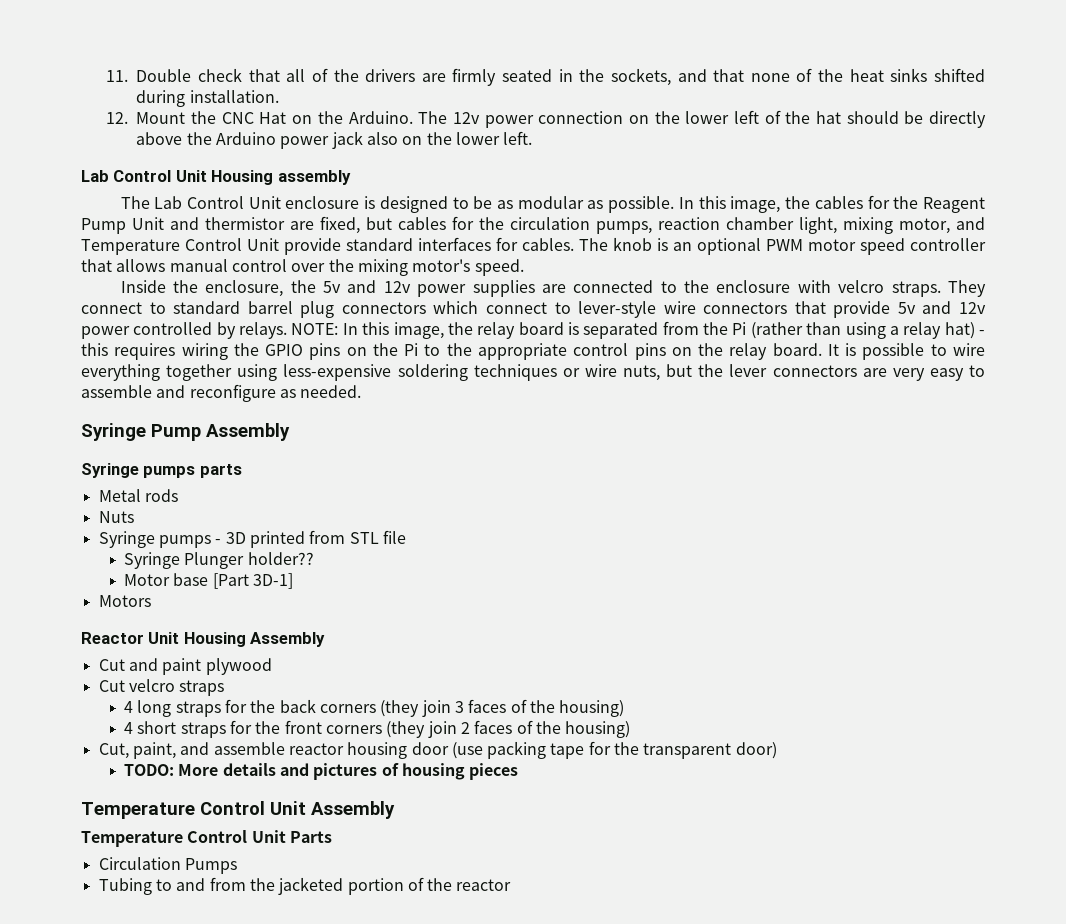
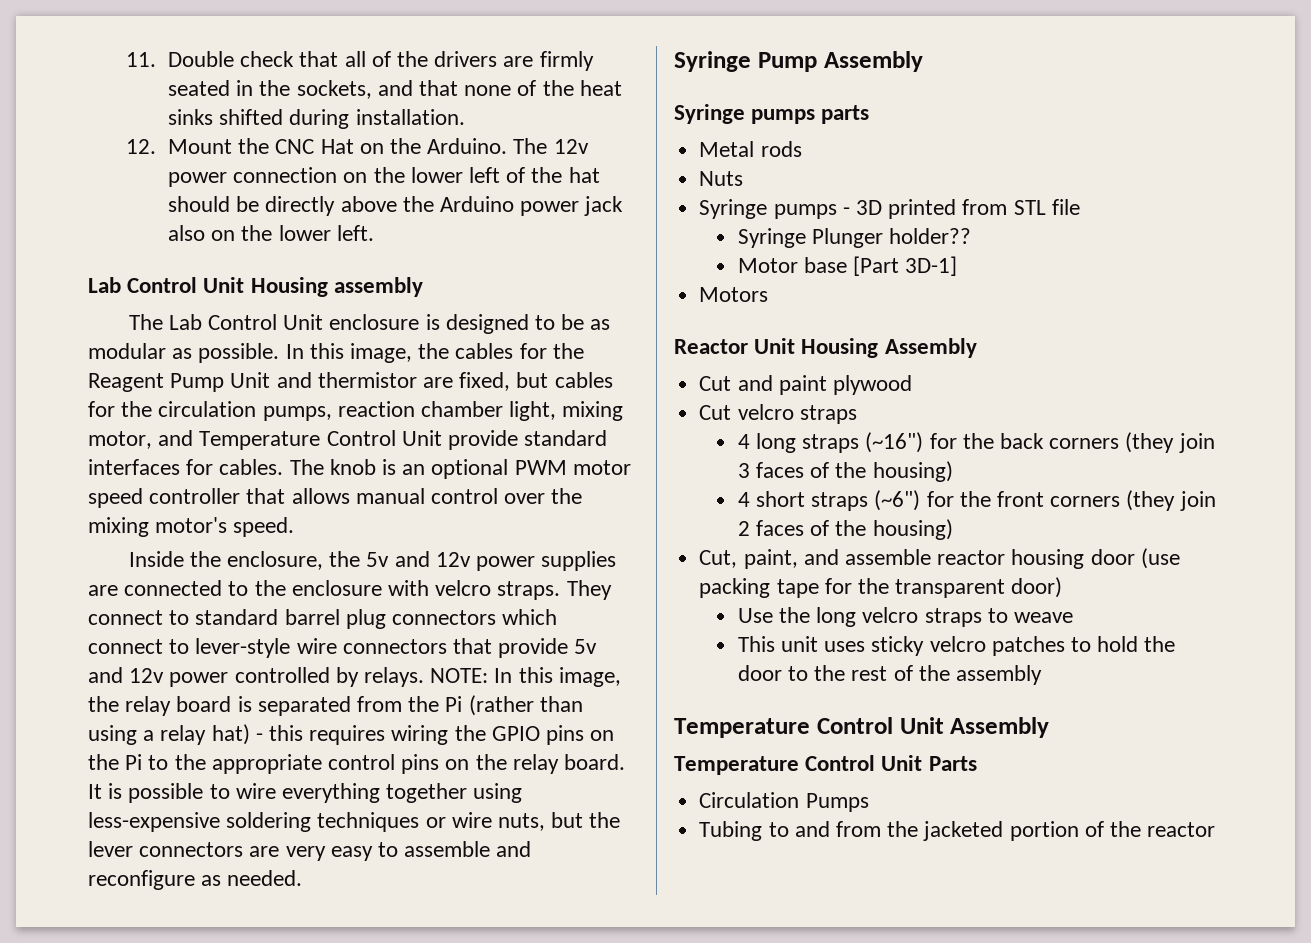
- 4 long straps for the back corners (they join 3 faces of the housing)
+ 4 long straps (~16") for the back corners (they join 3 faces of the housing)
- 4 short straps for the front corners (they join 2 faces of the housing)
+ 4 short straps (~6") for the front corners (they join 2 faces of the housing)
- TODO: More details and pictures of housing pieces
+ Use the long velcro straps to weave
+ This unit uses sticky velcro patches to hold the door to the rest of the assembly

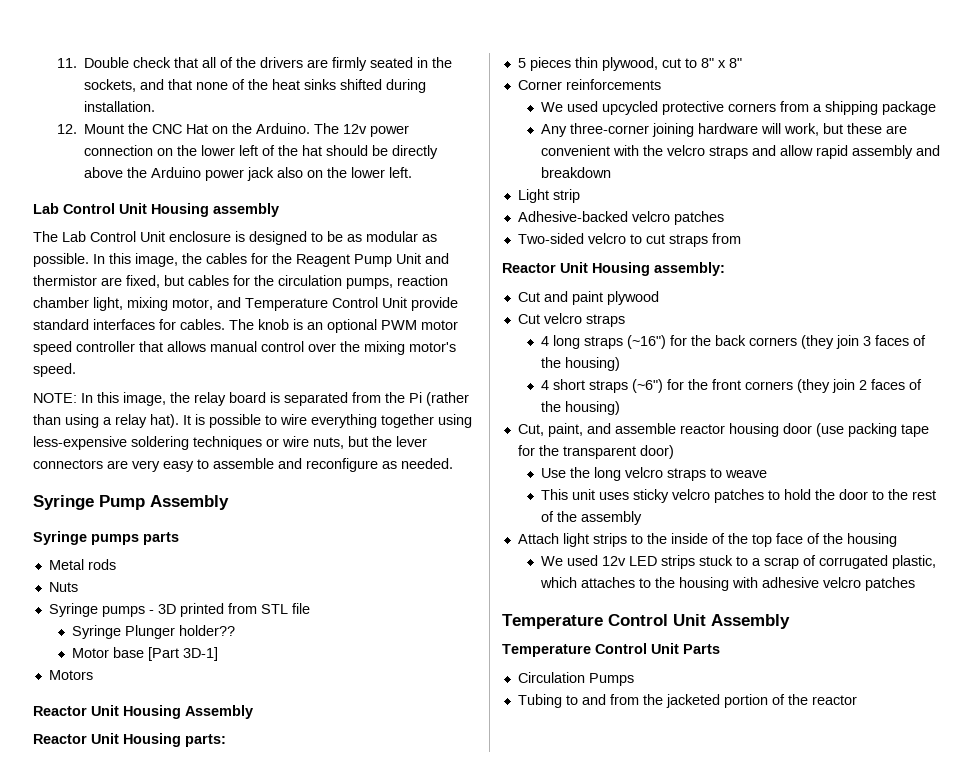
- Inside the enclosure, the 5v and 12v power supplies are connected to the enclosure with velcro straps. They connect to standard barrel plug connectors which connect to lever-style wire connectors that provide 5v and 12v power controlled by relays. NOTE: In this image, the relay board is separated from the Pi (rather than using a relay hat) - this requires wiring the GPIO pins on the Pi to the appropriate control pins on the relay board.
+ NOTE: In this image, the relay board is separated from the Pi (rather than using a relay hat).
+ Reactor Unit Housing parts:
+ 5 pieces thin plywood, cut to 8" x 8"
+ Corner reinforcements
+ We used upcycled protective corners from a shipping package
+ Any three-corner joining hardware will work, but these are convenient with the velcro straps and allow rapid assembly and breakdown
+ Light strip
+ Adhesive-backed velcro patches
+ Two-sided velcro to cut straps from
+ Reactor Unit Housing assembly:
+ Attach light strips to the inside of the top face of the housing
+ We used 12v LED strips stuck to a scrap of corrugated plastic, which attaches to the housing with adhesive velcro patches

